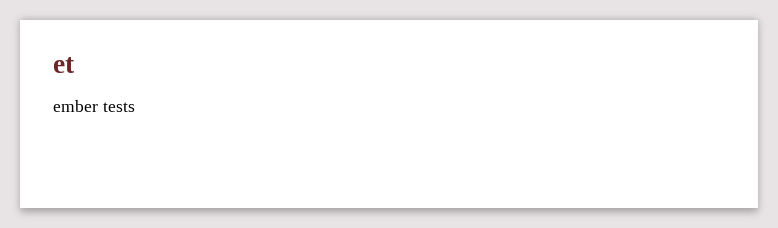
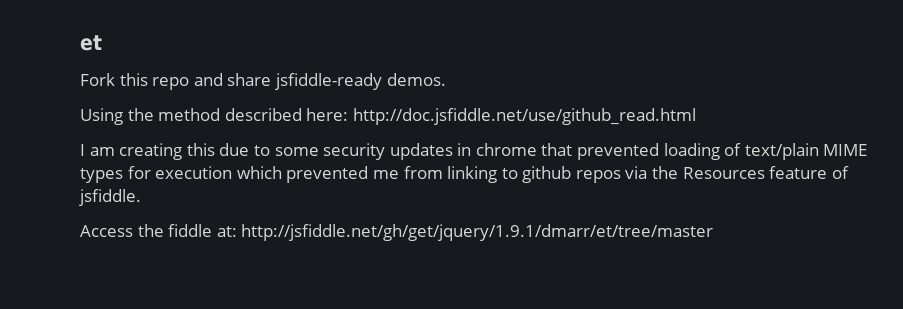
- ember tests
+ Fork this repo and share jsfiddle-ready demos.
+ Using the method described here: http://doc.jsfiddle.net/use/github_read.html
+ I am creating this due to some security updates in chrome that prevented loading of text/plain MIME types for execution which prevented me from linking to github repos via the Resources feature of jsfiddle.
+ Access the fiddle at: http://jsfiddle.net/gh/get/jquery/1.9.1/dmarr/et/tree/master

